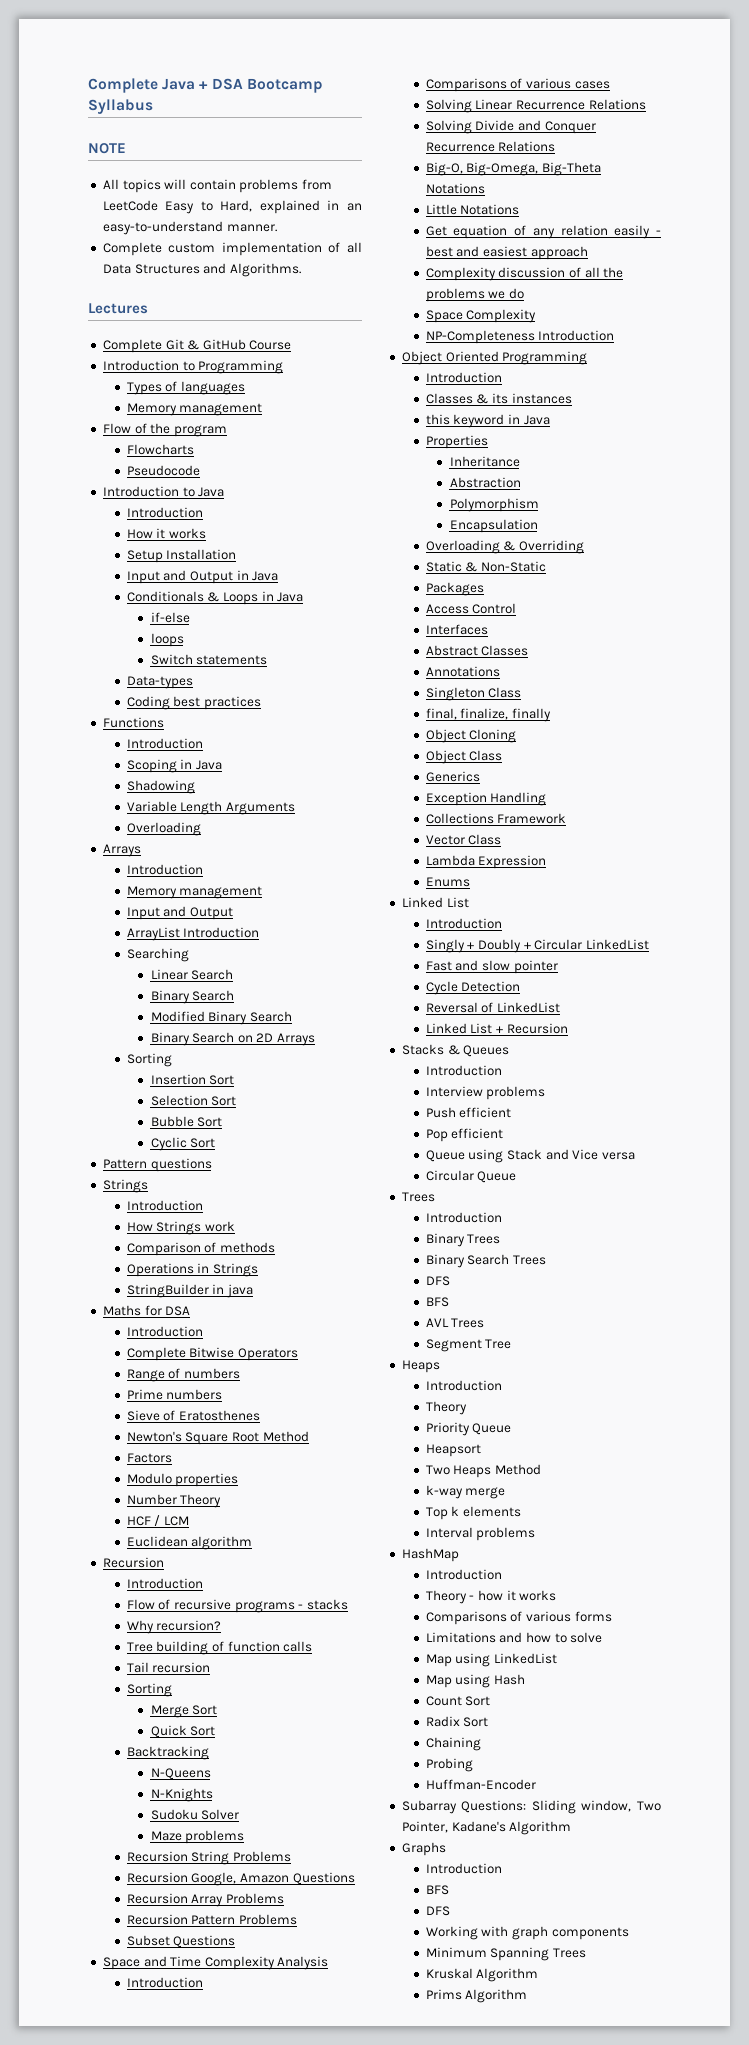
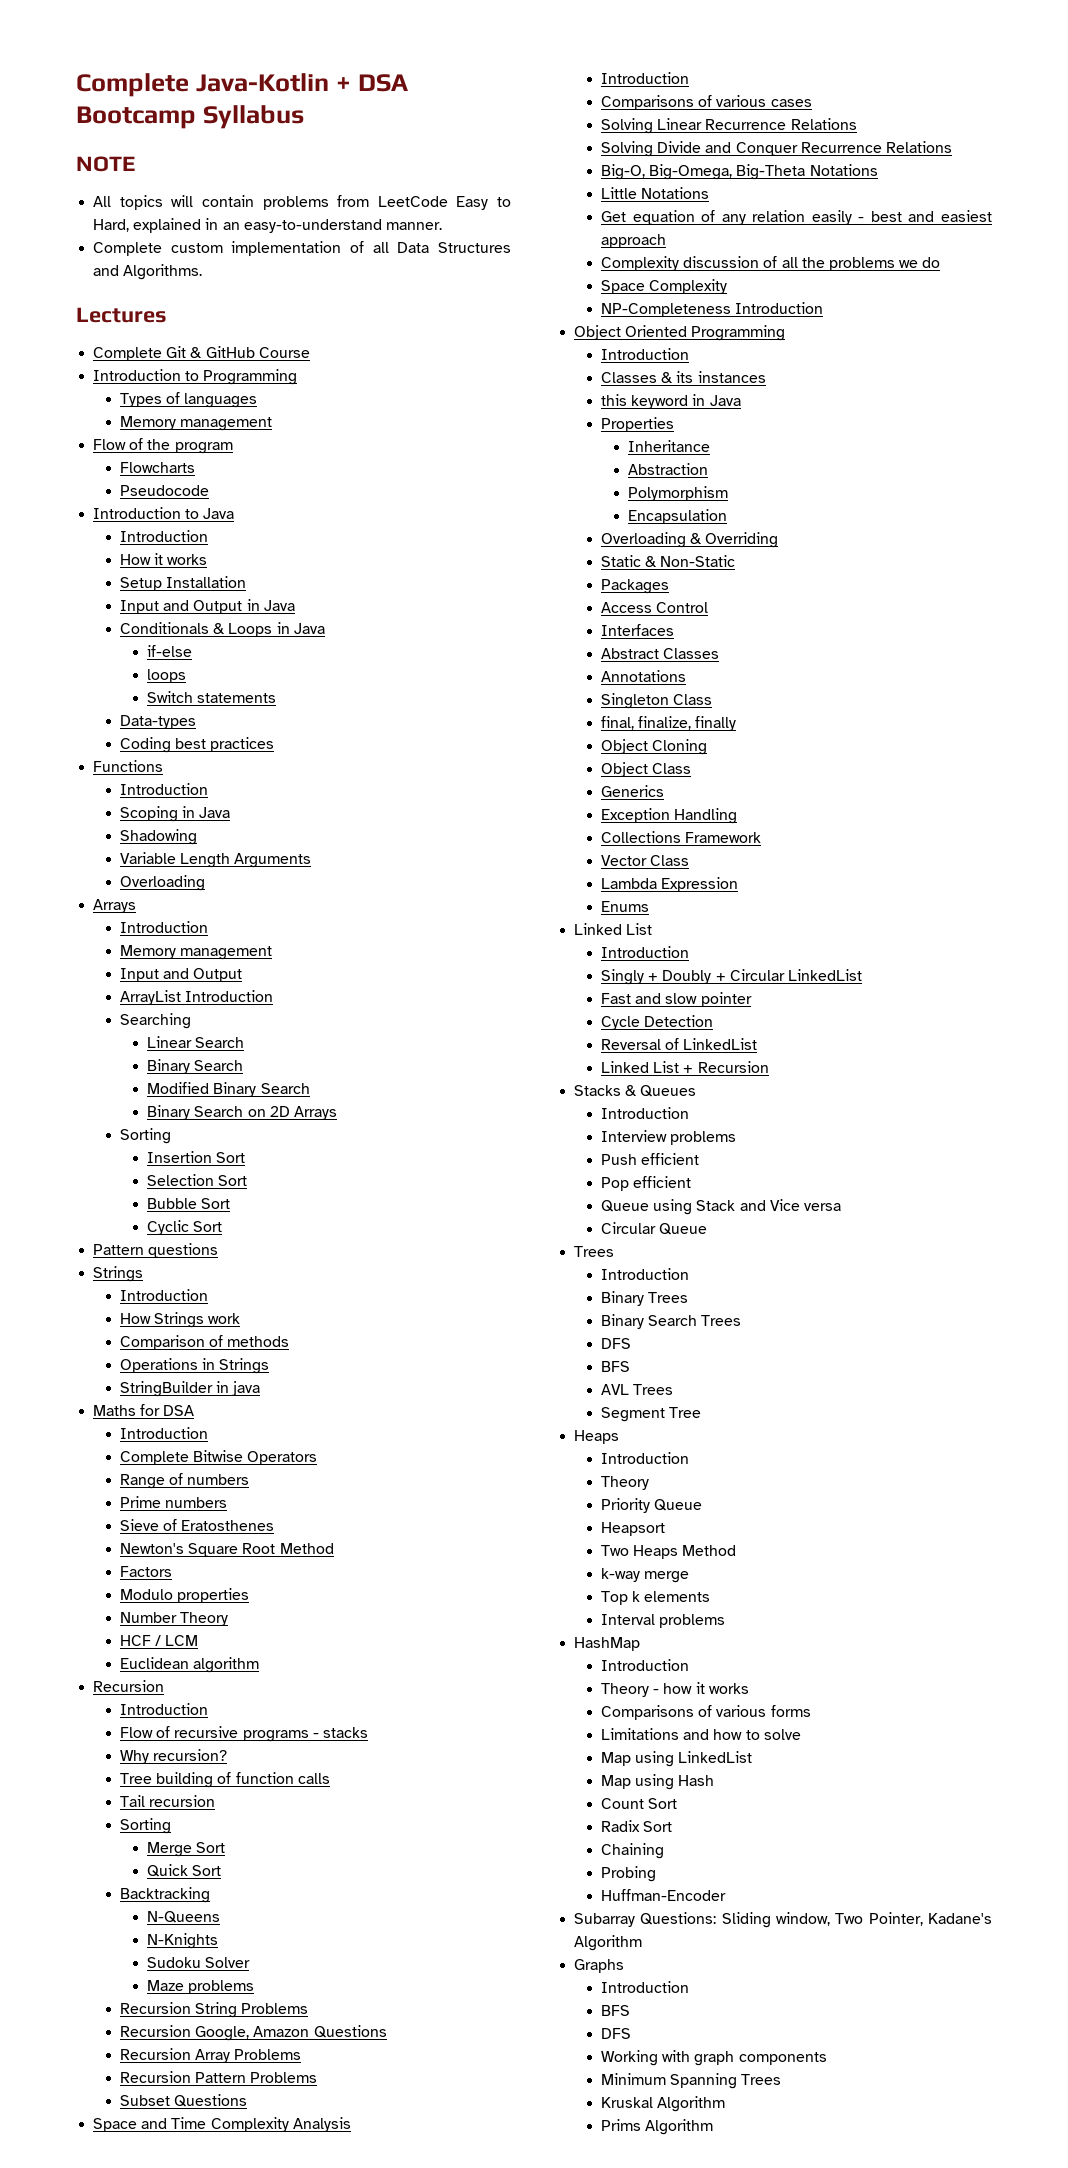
- Complete Java + DSA Bootcamp Syllabus
+ Complete Java-Kotlin + DSA Bootcamp Syllabus

